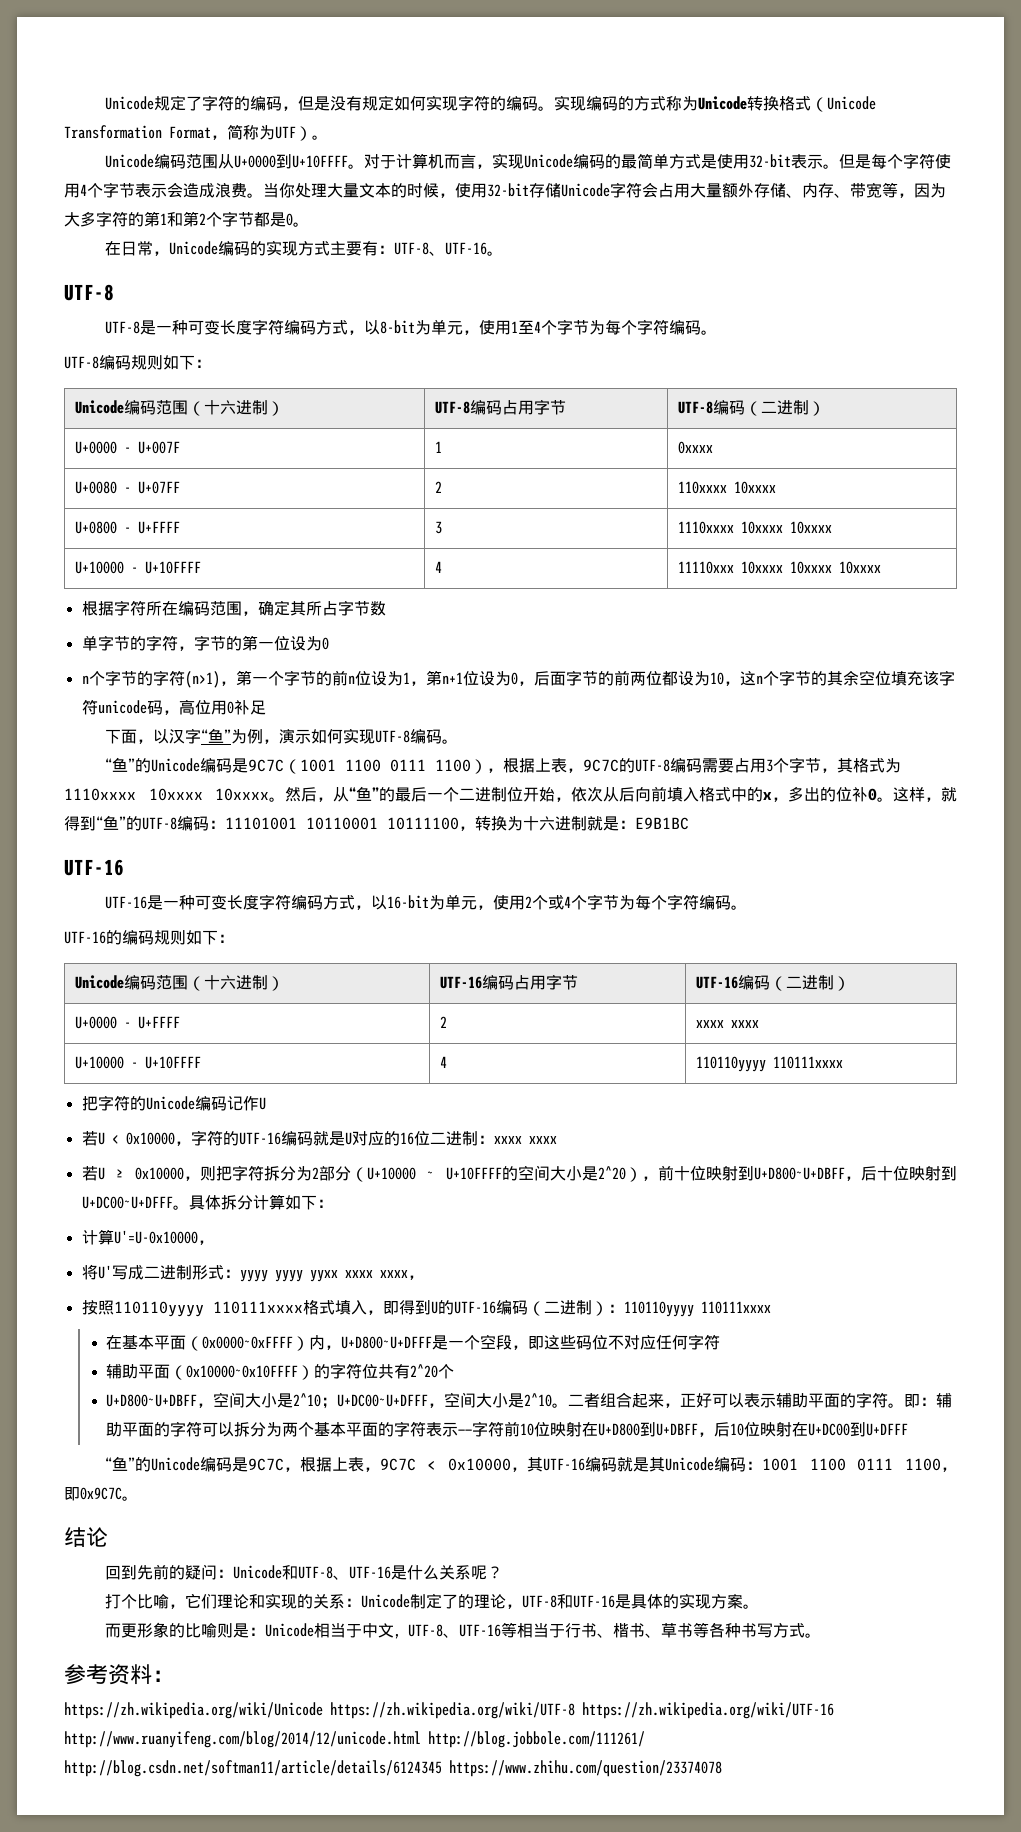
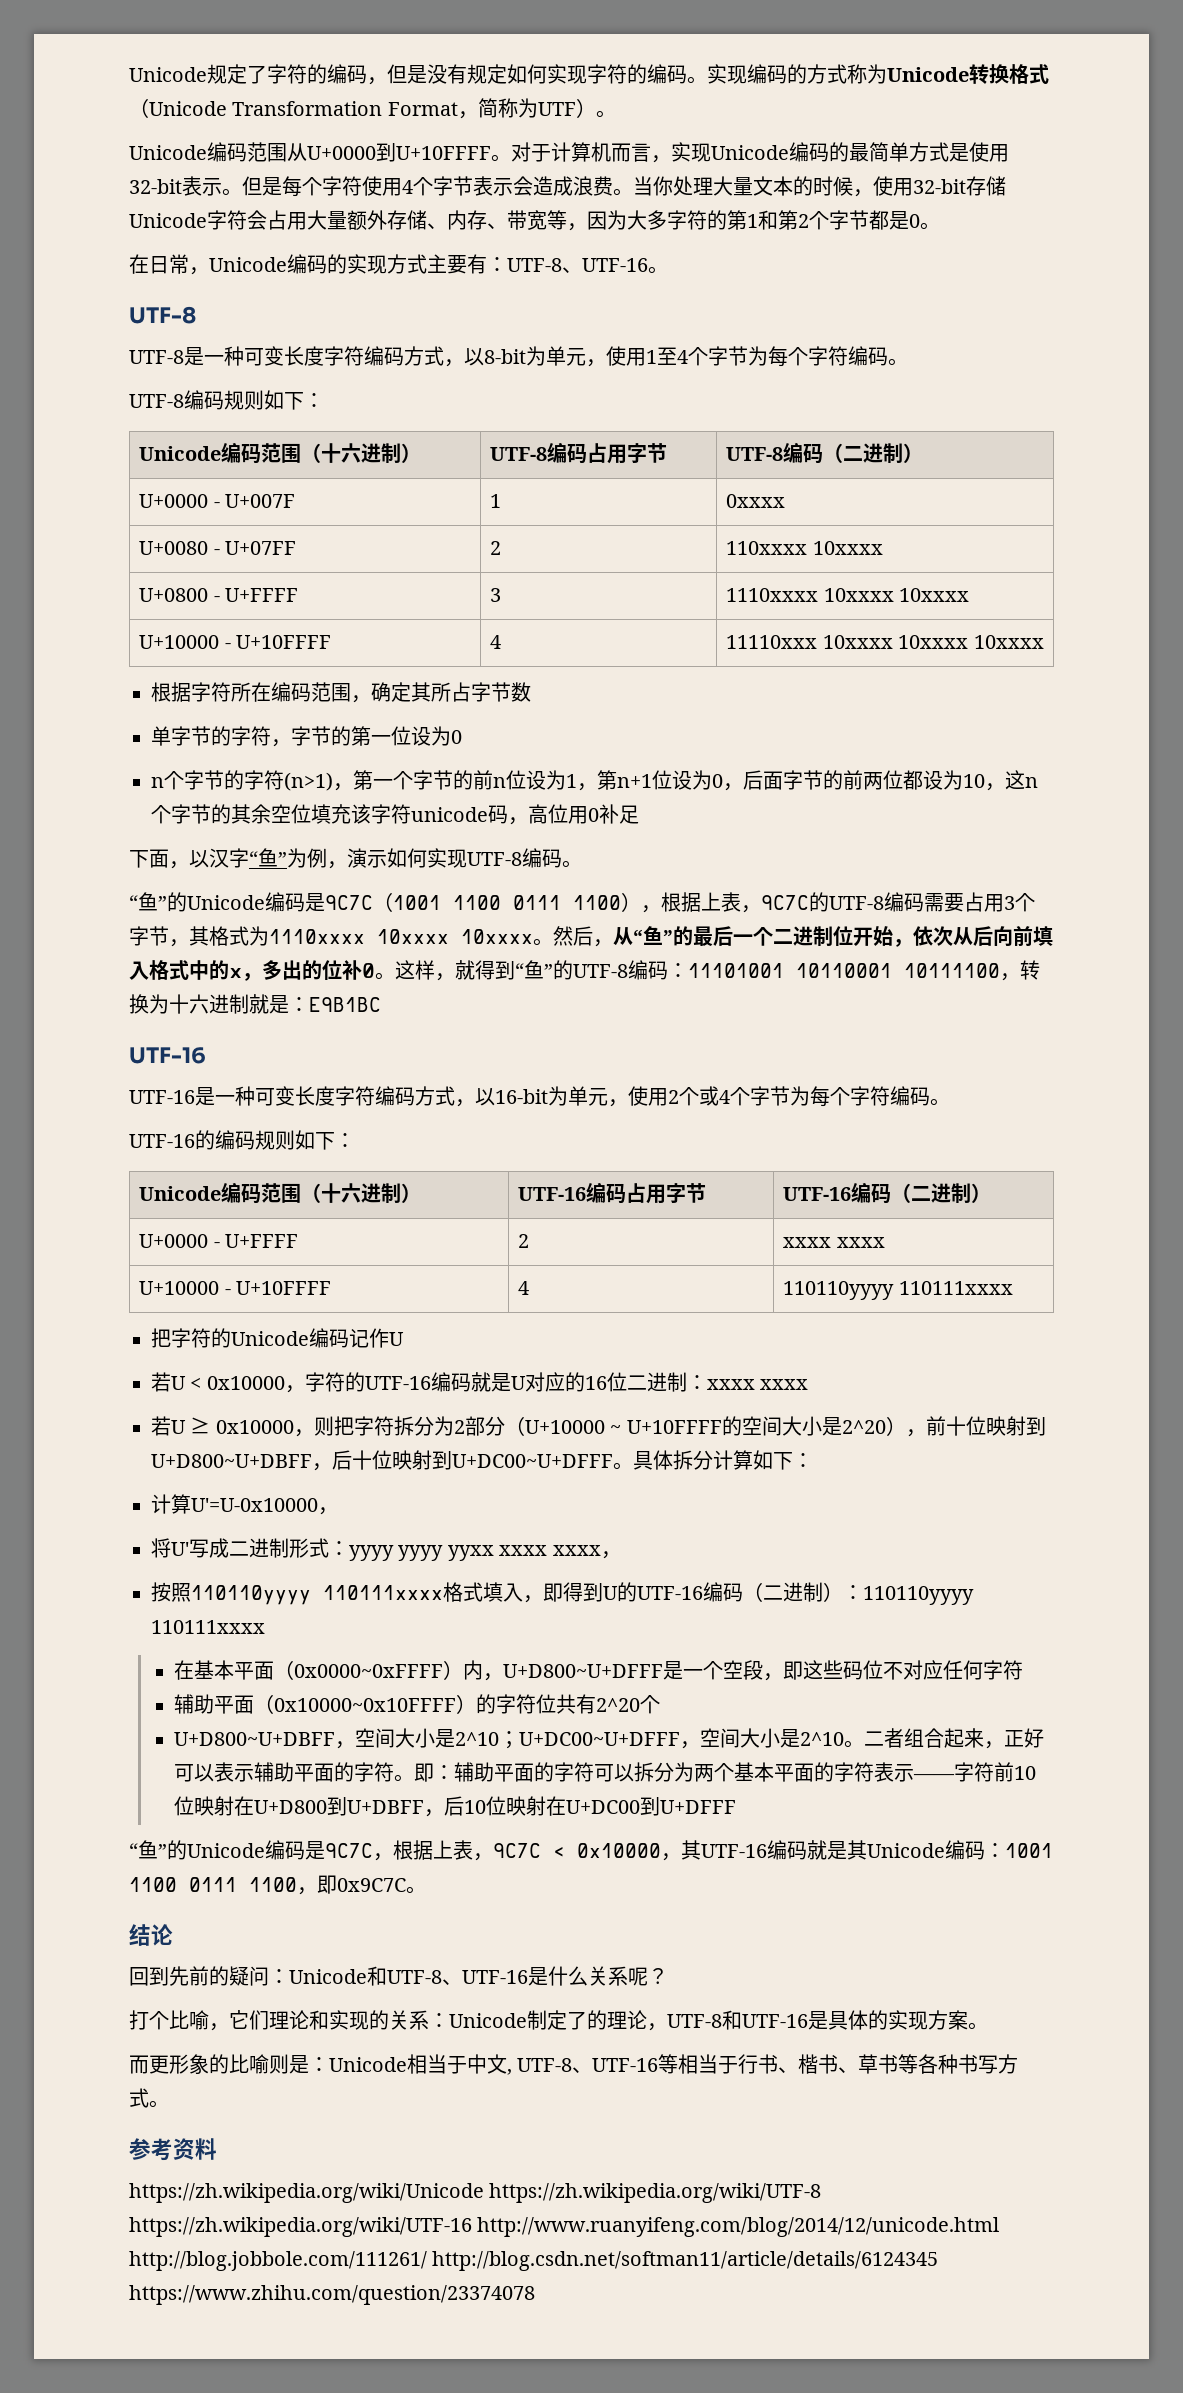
- 参考资料：
+ 参考资料

